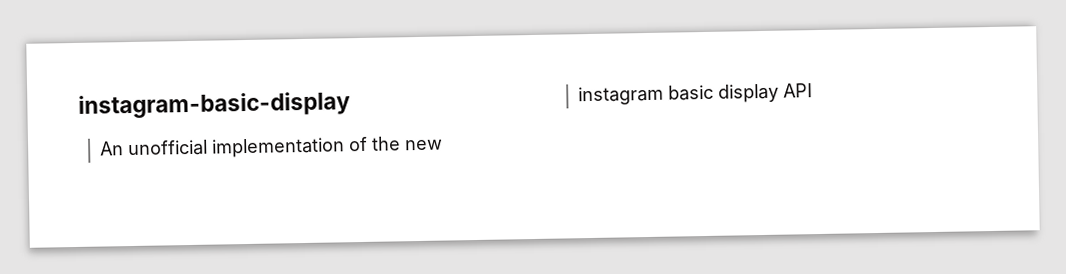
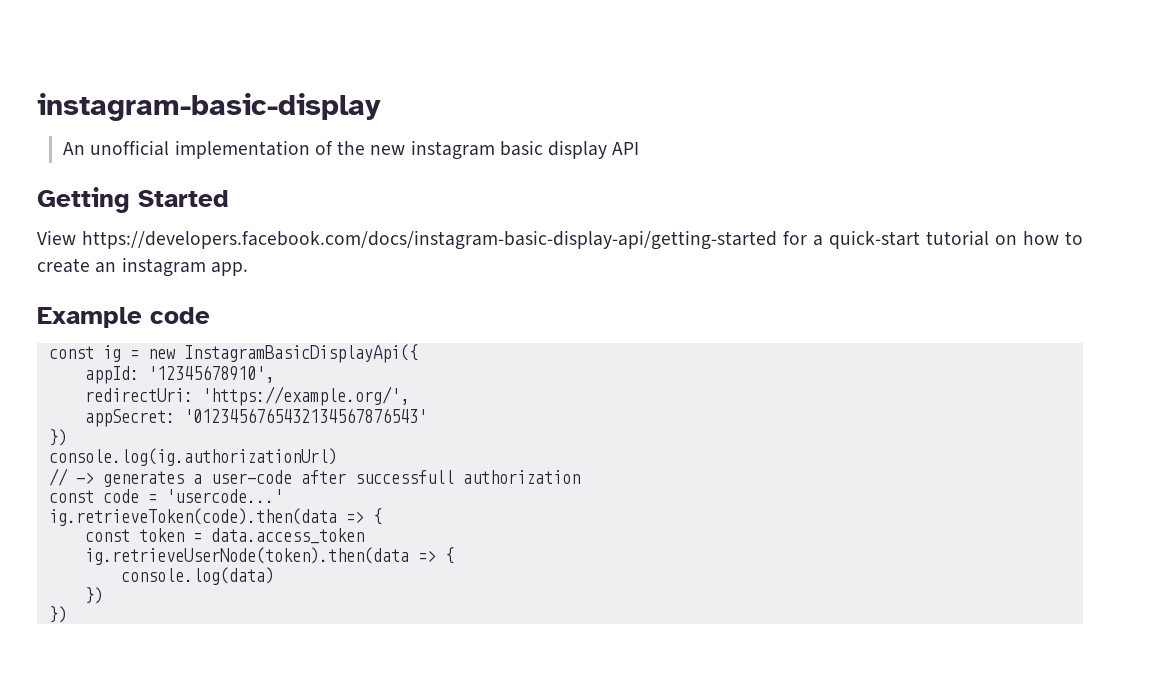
+ Getting Started
+ View https://developers.facebook.com/docs/instagram-basic-display-api/getting-started for a quick-start tutorial on how to create an instagram app.
+ Example code
+ const ig = new InstagramBasicDisplayApi({
+ appId: '12345678910',
+ redirectUri: 'https://example.org/',
+ appSecret: '0123456765432134567876543'
+ })
+ console.log(ig.authorizationUrl)
+ // -> generates a user-code after successfull authorization
+ const code = 'usercode...'
+ ig.retrieveToken(code).then(data => {
+ const token = data.access_token
+ ig.retrieveUserNode(token).then(data => {
+ console.log(data)
+ })
+ })

